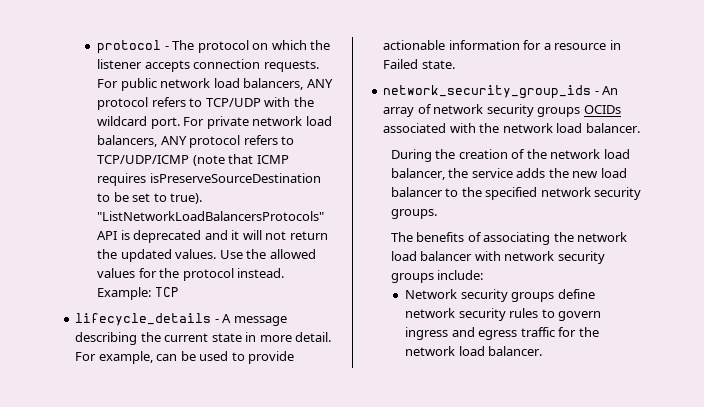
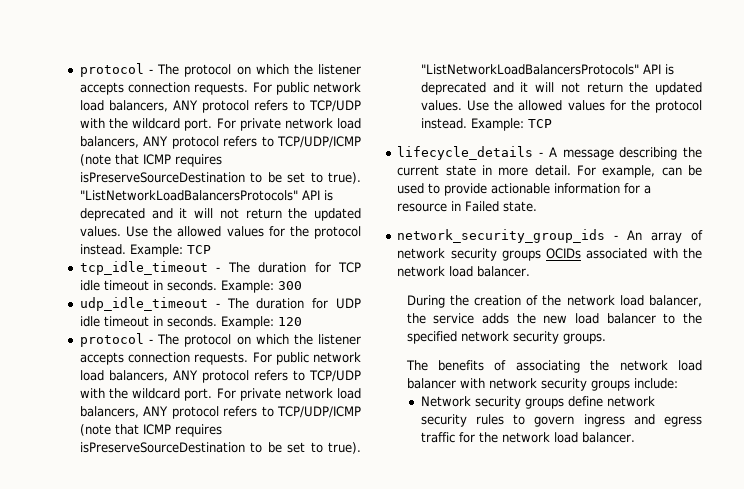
+ tcp_idle_timeout - The duration for TCP idle timeout in seconds. Example: 300
+ udp_idle_timeout - The duration for UDP idle timeout in seconds. Example: 120
+ protocol - The protocol on which the listener accepts connection requests. For public network load balancers, ANY protocol refers to TCP/UDP with the wildcard port. For private network load balancers, ANY protocol refers to TCP/UDP/ICMP (note that ICMP requires isPreserveSourceDestination to be set to true). "ListNetworkLoadBalancersProtocols" API is deprecated and it will not return the updated values. Use the allowed values for the protocol instead. Example: TCP

